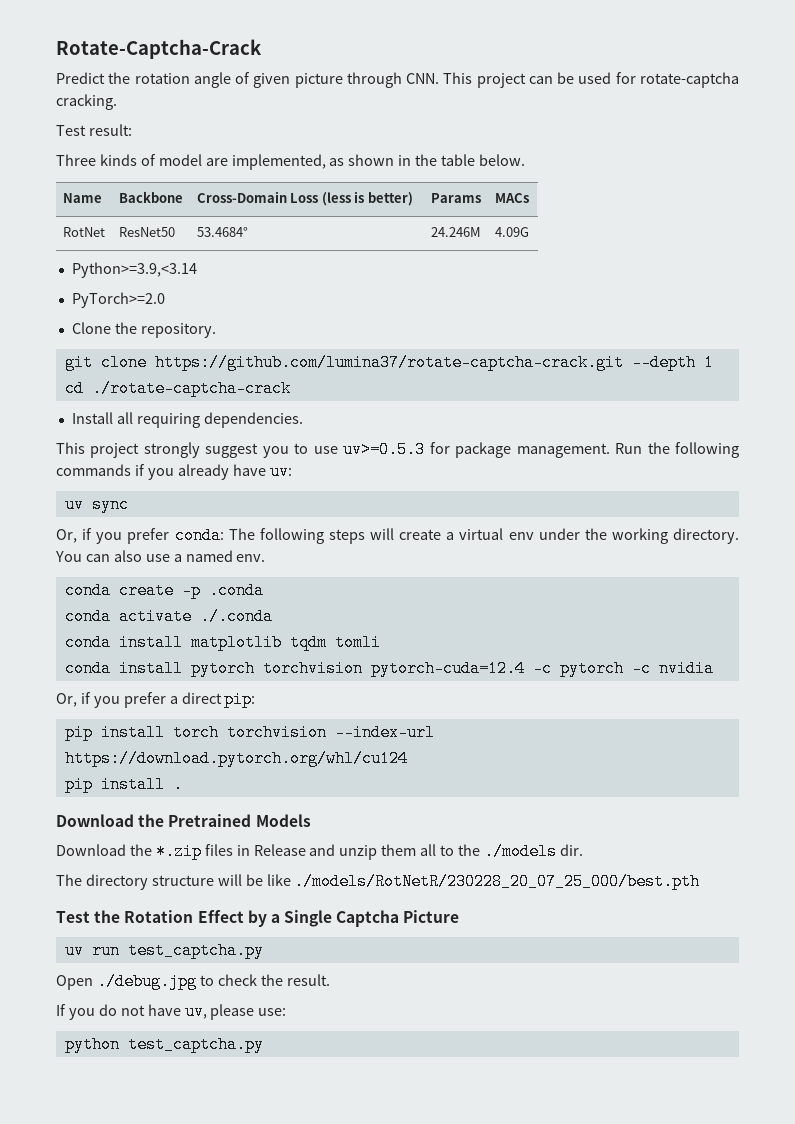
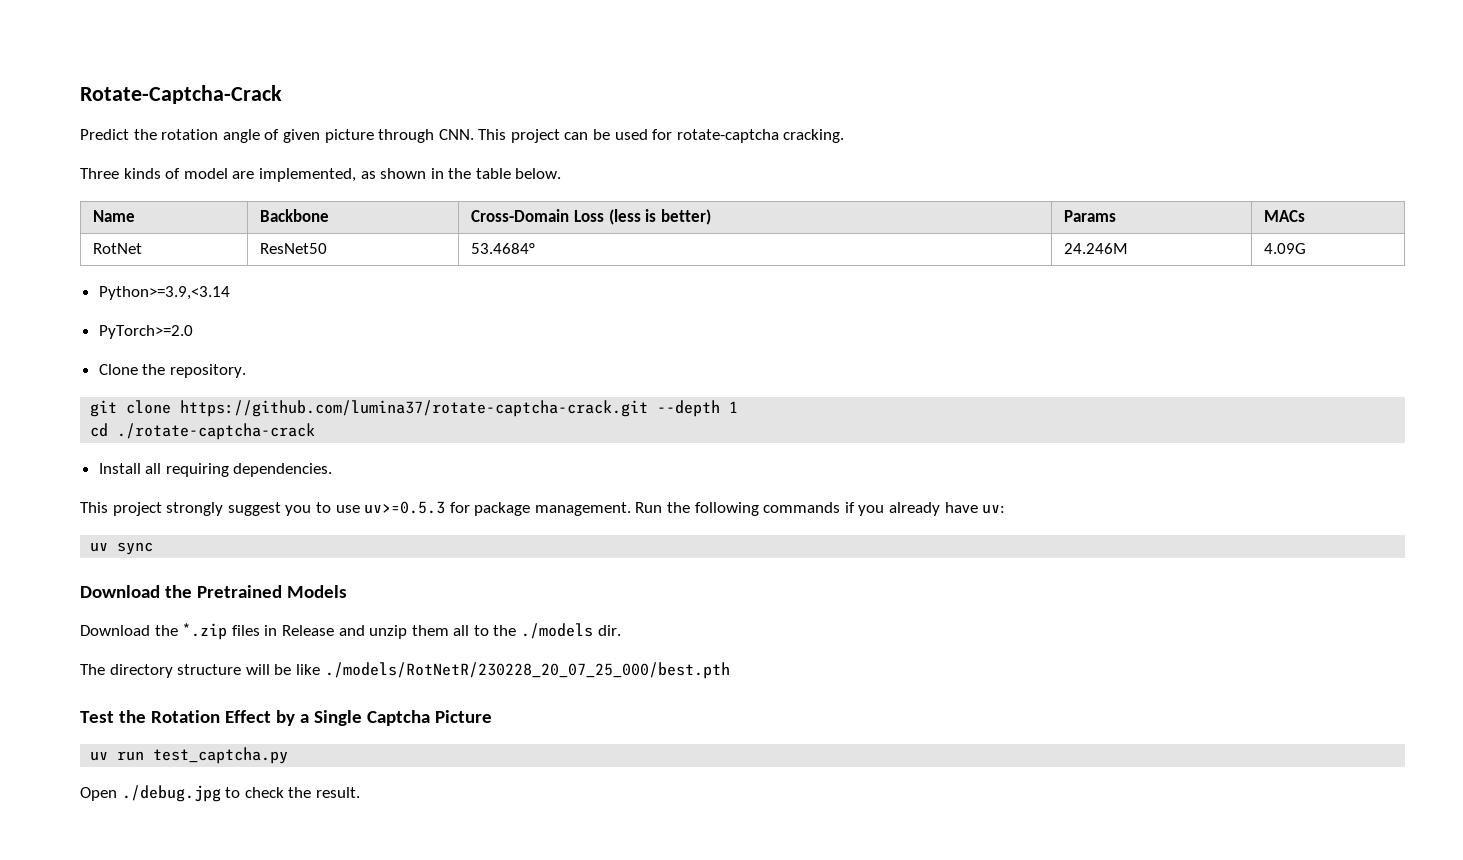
- Test result:
- Or, if you prefer conda: The following steps will create a virtual env under the working directory. You can also use a named env.
- conda create -p .conda
- conda activate ./.conda
- conda install matplotlib tqdm tomli
- conda install pytorch torchvision pytorch-cuda=12.4 -c pytorch -c nvidia
- Or, if you prefer a direct pip:
- pip install torch torchvision --index-url https://download.pytorch.org/whl/cu124
- pip install .
- If you do not have uv, please use:
- python test_captcha.py

